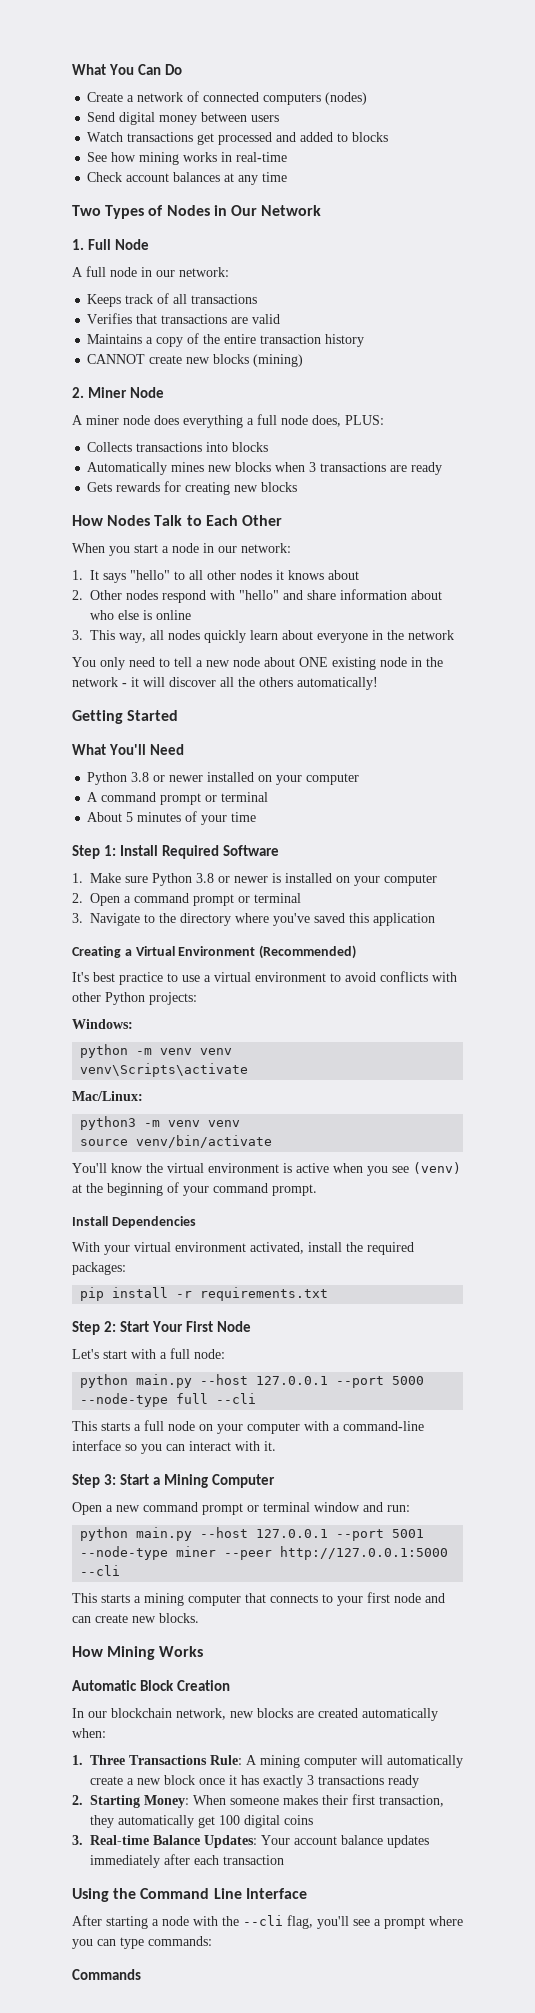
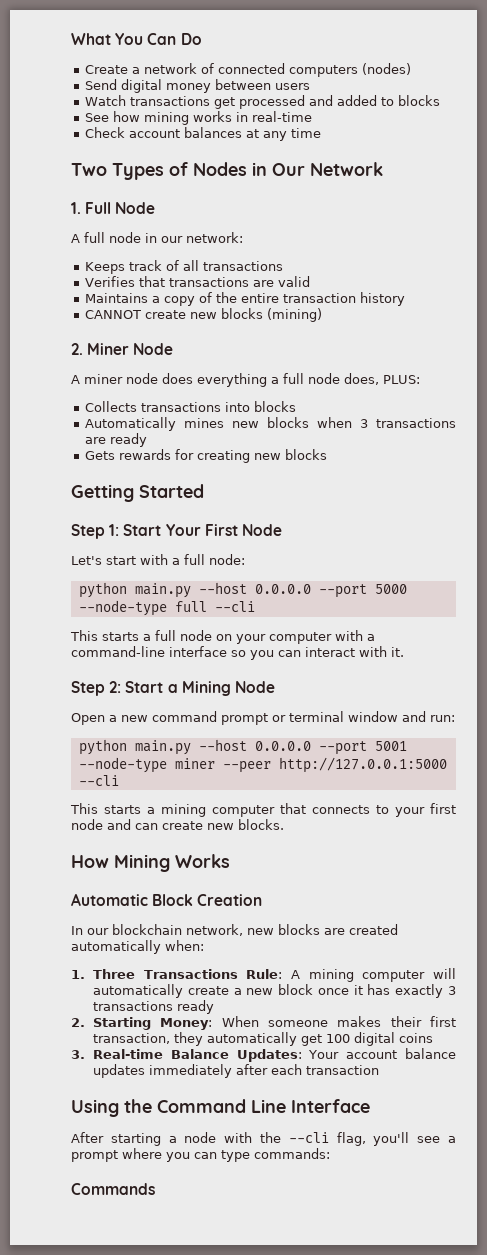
- How Nodes Talk to Each Other
- When you start a node in our network:
- 1. It says "hello" to all other nodes it knows about
- 2. Other nodes respond with "hello" and share information about who else is online
- 3. This way, all nodes quickly learn about everyone in the network
- You only need to tell a new node about ONE existing node in the network - it will discover all the others automatically!
  Getting Started
- What You'll Need
- Python 3.8 or newer installed on your computer
- A command prompt or terminal
- About 5 minutes of your time
- Step 1: Install Required Software
- 1. Make sure Python 3.8 or newer is installed on your computer
- 2. Open a command prompt or terminal
- 3. Navigate to the directory where you've saved this application
- Creating a Virtual Environment (Recommended)
- It's best practice to use a virtual environment to avoid conflicts with other Python projects:
- Windows:
- python -m venv venv
- venv\Scripts\activate
- Mac/Linux:
- python3 -m venv venv
- source venv/bin/activate
- You'll know the virtual environment is active when you see (venv) at the beginning of your command prompt.
- Install Dependencies
- With your virtual environment activated, install the required packages:
- pip install -r requirements.txt
- Step 2: Start Your First Node
+ Step 1: Start Your First Node
- python main.py --host 127.0.0.1 --port 5000 --node-type full --cli
+ python main.py --host 0.0.0.0 --port 5000 --node-type full --cli
- Step 3: Start a Mining Computer
+ Step 2: Start a Mining Node
- python main.py --host 127.0.0.1 --port 5001 --node-type miner --peer http://127.0.0.1:5000 --cli
+ python main.py --host 0.0.0.0 --port 5001 --node-type miner --peer http://127.0.0.1:5000 --cli

